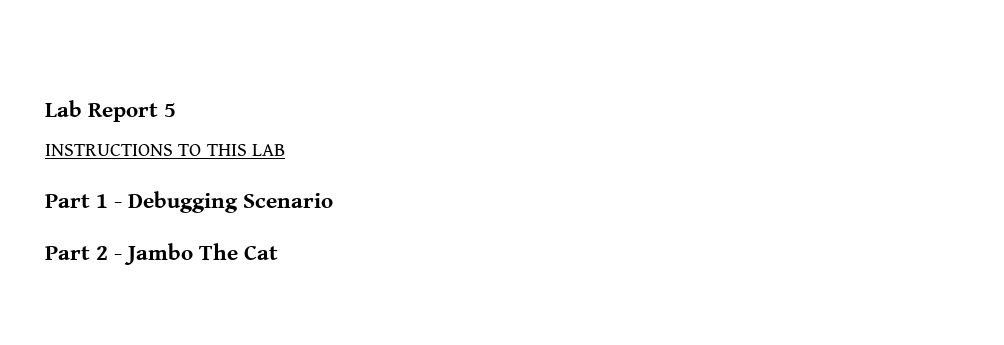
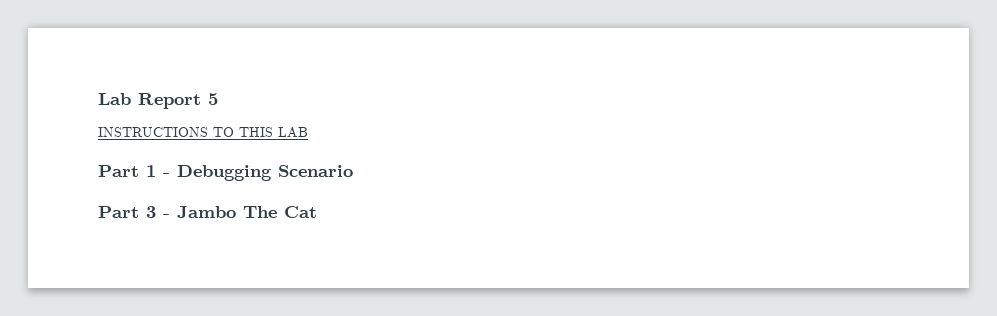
- Part 2 - Jambo The Cat
+ Part 3 - Jambo The Cat

